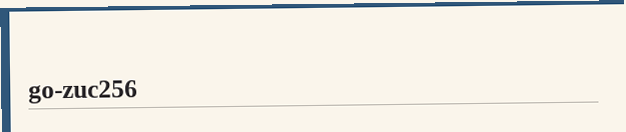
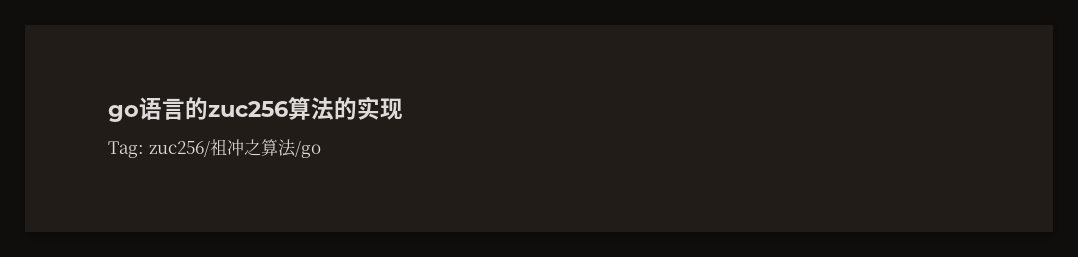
- go-zuc256
+ go语言的zuc256算法的实现
+ Tag: zuc256/祖冲之算法/go

